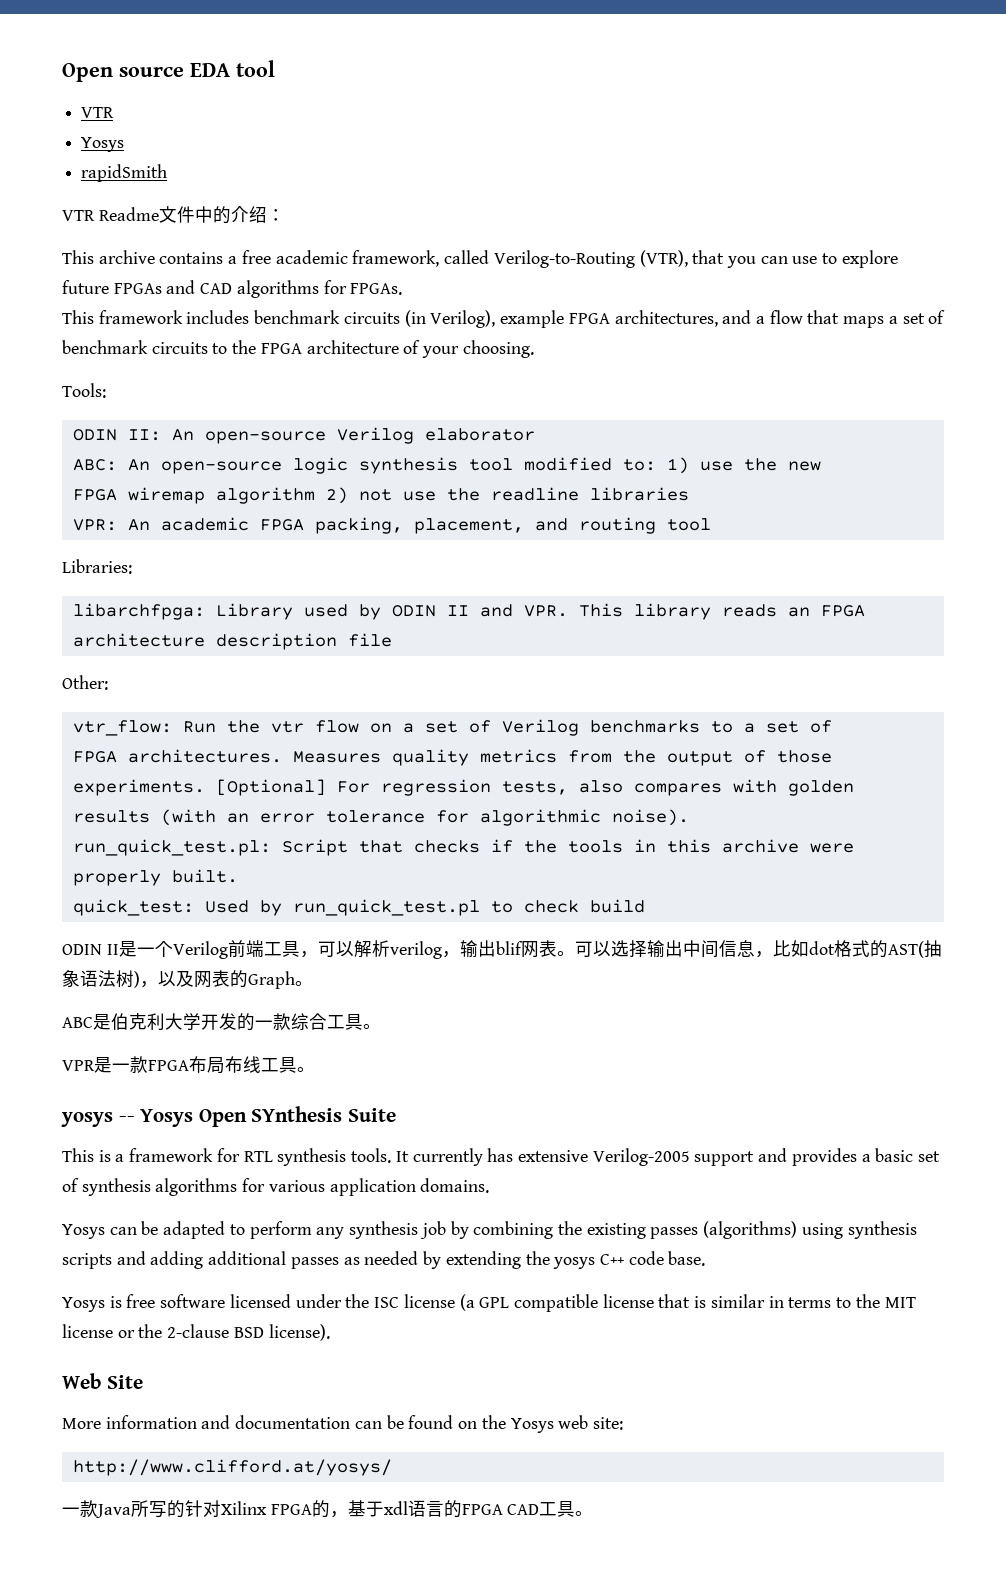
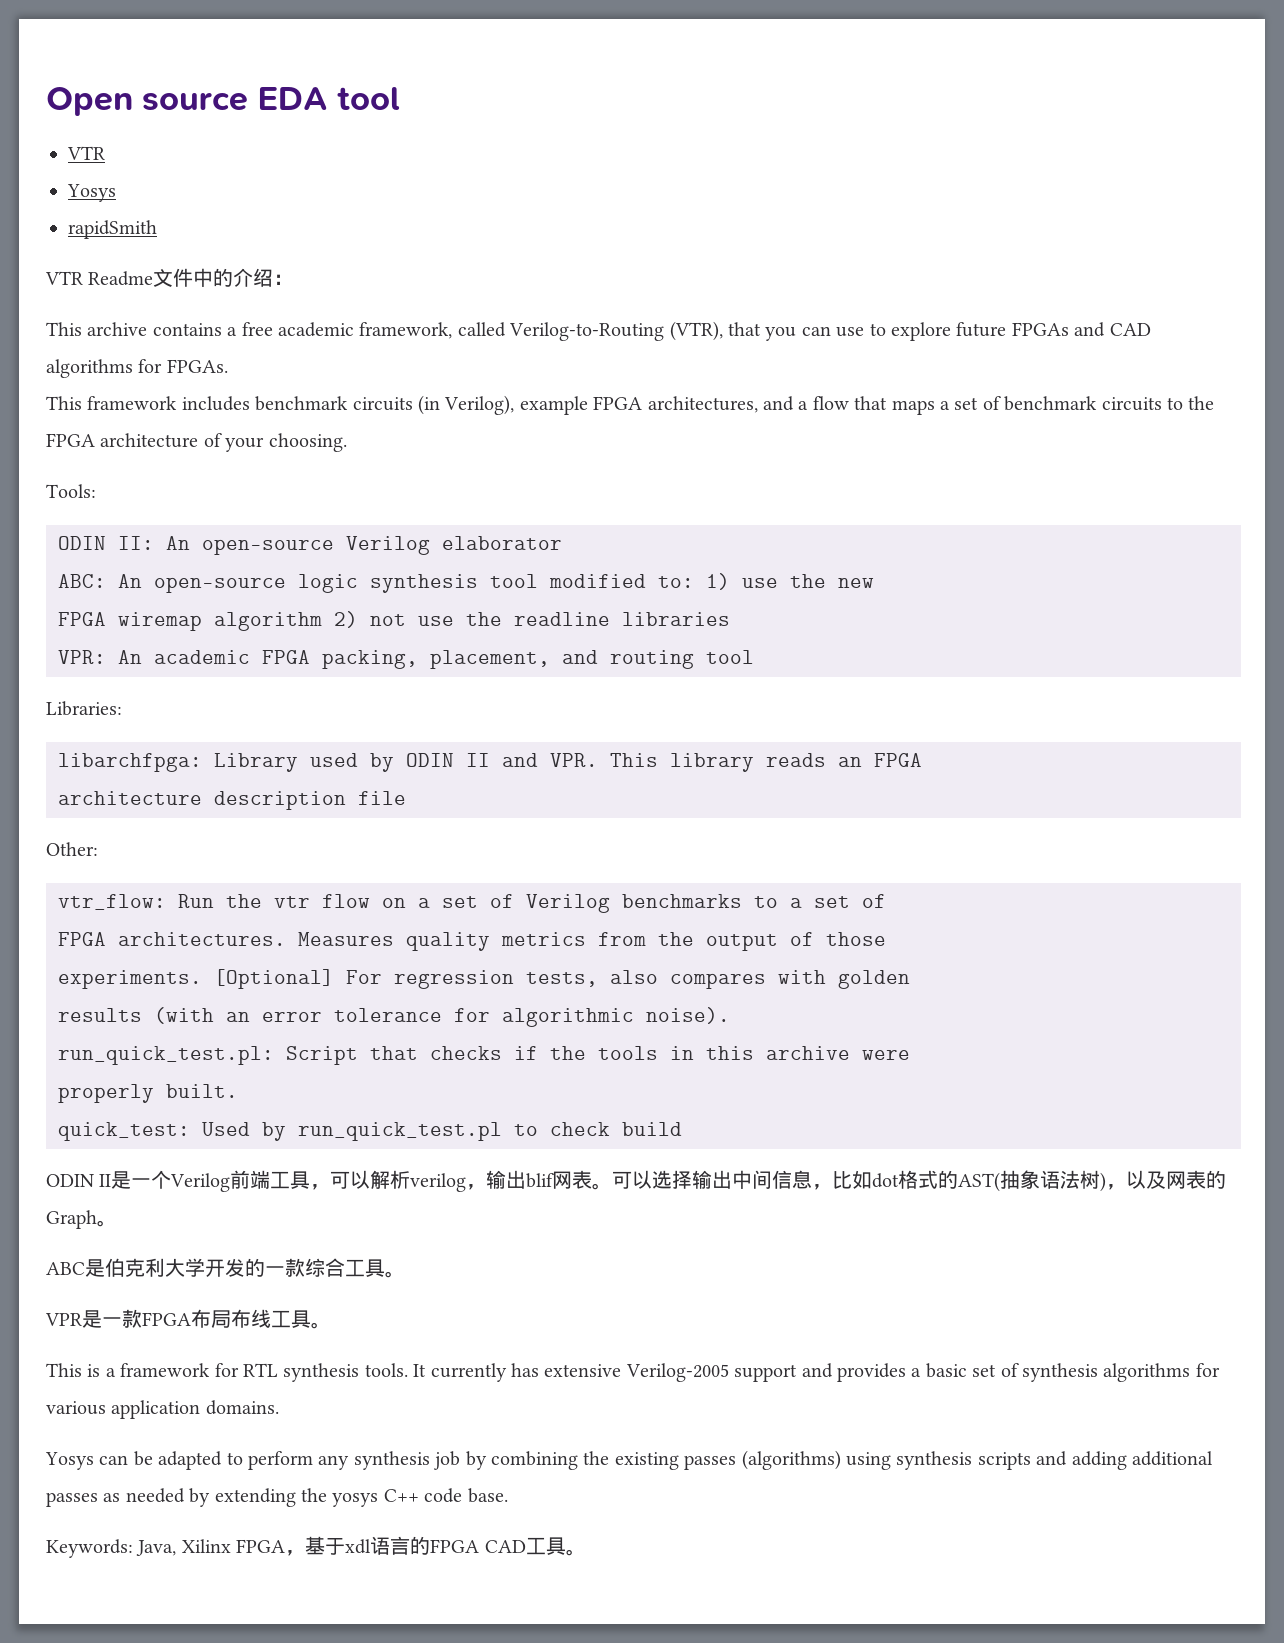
- yosys -- Yosys Open SYnthesis Suite
- Yosys is free software licensed under the ISC license (a GPL compatible license that is similar in terms to the MIT license or the 2-clause BSD license).
- Web Site
- More information and documentation can be found on the Yosys web site:
- http://www.clifford.at/yosys/
- 一款Java所写的针对Xilinx FPGA的，基于xdl语言的FPGA CAD工具。
+ Keywords: Java, Xilinx FPGA，基于xdl语言的FPGA CAD工具。

